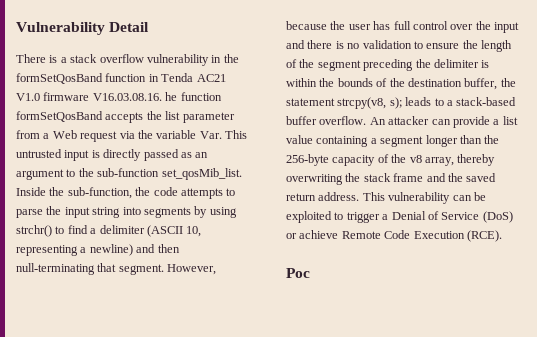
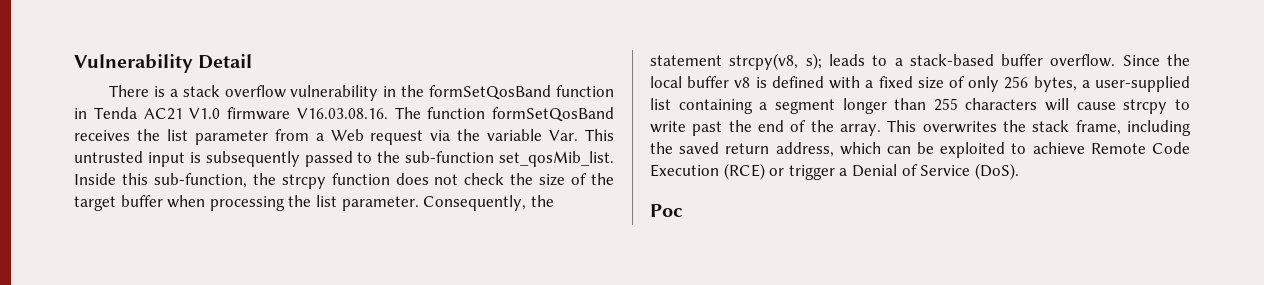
- There is a stack overflow vulnerability in the formSetQosBand function in Tenda AC21 V1.0 firmware V16.03.08.16. he function formSetQosBand accepts the list parameter from a Web request via the variable Var. This untrusted input is directly passed as an argument to the sub-function set_qosMib_list.
+ There is a stack overflow vulnerability in the formSetQosBand function in Tenda AC21 V1.0 firmware V16.03.08.16. The function formSetQosBand receives the list parameter from a Web request via the variable Var. This untrusted input is subsequently passed to the sub-function set_qosMib_list.
- Inside the sub-function, the code attempts to parse the input string into segments by using strchr() to find a delimiter (ASCII 10, representing a newline) and then null-terminating that segment. However, because the user has full control over the input and there is no validation to ensure the length of the segment preceding the delimiter is within the bounds of the destination buffer, the statement strcpy(v8, s); leads to a stack-based buffer overflow.
+ Inside this sub-function, the strcpy function does not check the size of the target buffer when processing the list parameter. Consequently, the statement strcpy(v8, s); leads to a stack-based buffer overflow.
- An attacker can provide a list value containing a segment longer than the 256-byte capacity of the v8 array, thereby overwriting the stack frame and the saved return address. This vulnerability can be exploited to trigger a Denial of Service (DoS) or achieve Remote Code Execution (RCE).
+ Since the local buffer v8 is defined with a fixed size of only 256 bytes, a user-supplied list containing a segment longer than 255 characters will cause strcpy to write past the end of the array. This overwrites the stack frame, including the saved return address, which can be exploited to achieve Remote Code Execution (RCE) or trigger a Denial of Service (DoS).

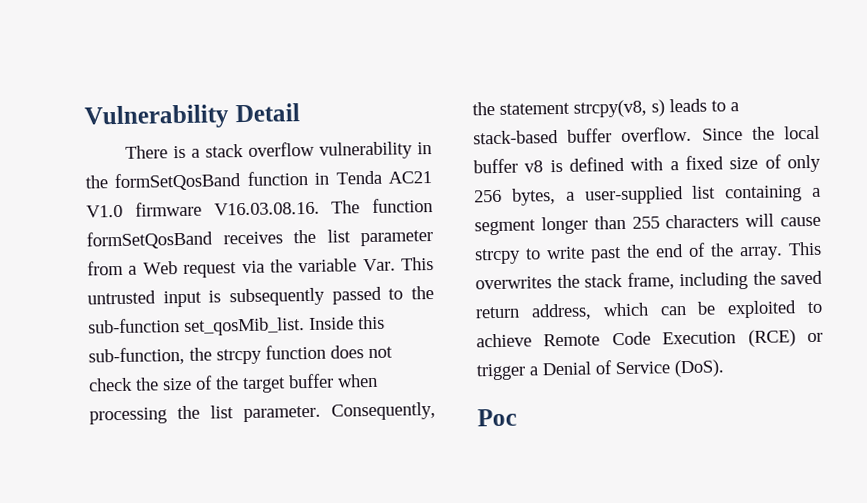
- Consequently, the statement strcpy(v8, s); leads to a stack-based buffer overflow.
+ Consequently, the statement strcpy(v8, s) leads to a stack-based buffer overflow.

